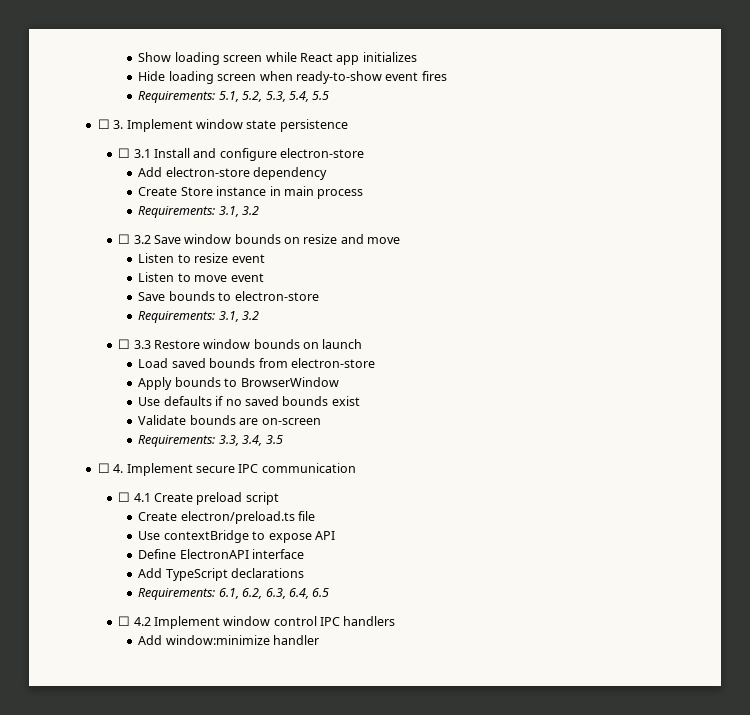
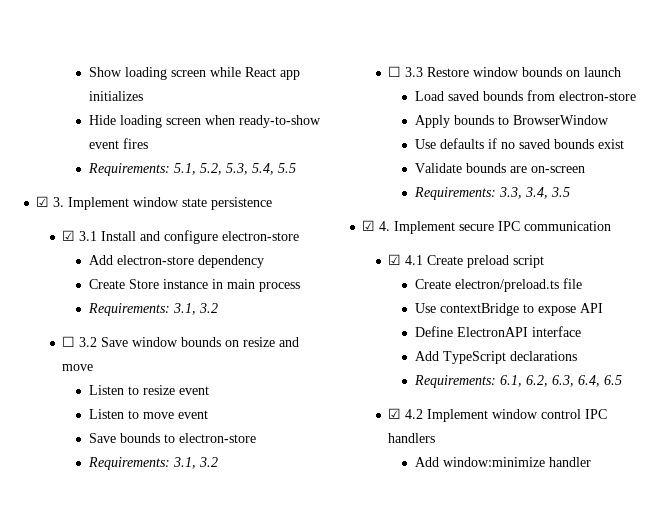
- ☐ 3. Implement window state persistence
+ ☑ 3. Implement window state persistence
- ☐ 3.1 Install and configure electron-store
+ ☑ 3.1 Install and configure electron-store
- ☐ 4. Implement secure IPC communication
+ ☑ 4. Implement secure IPC communication
- ☐ 4.1 Create preload script
+ ☑ 4.1 Create preload script
- ☐ 4.2 Implement window control IPC handlers
+ ☑ 4.2 Implement window control IPC handlers

